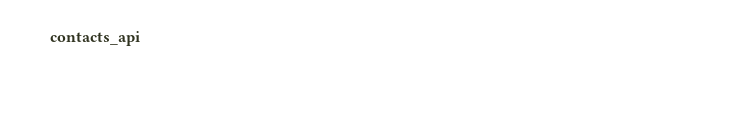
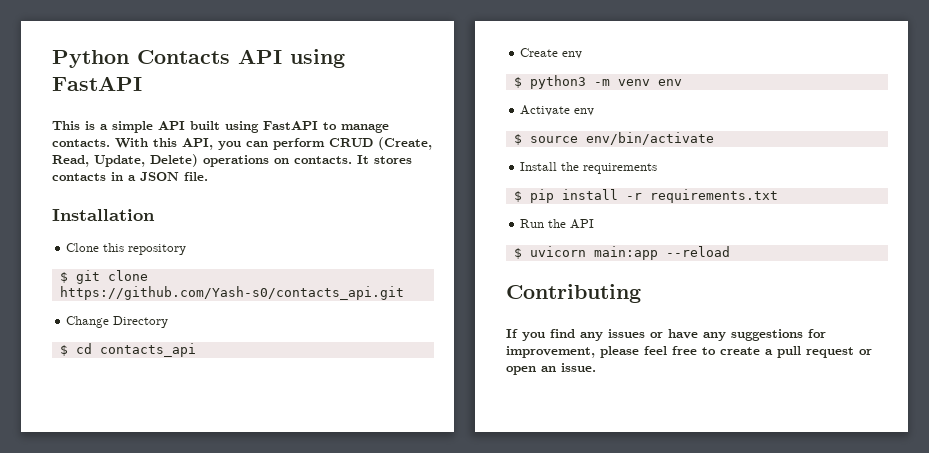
- contacts_api
+ Python Contacts API using FastAPI
+ This is a simple API built using FastAPI to manage contacts. With this API, you can perform CRUD (Create, Read, Update, Delete) operations on contacts. It stores contacts in a JSON file.
+ Installation
+ Clone this repository
+ $ git clone https://github.com/Yash-s0/contacts_api.git
+ Change Directory
+ $ cd contacts_api
+ Create env
+ $ python3 -m venv env
+ Activate env
+ $ source env/bin/activate
+ Install the requirements
+ $ pip install -r requirements.txt
+ Run the API
+ $ uvicorn main:app --reload
+ Contributing
+ If you find any issues or have any suggestions for improvement, please feel free to create a pull request or open an issue.

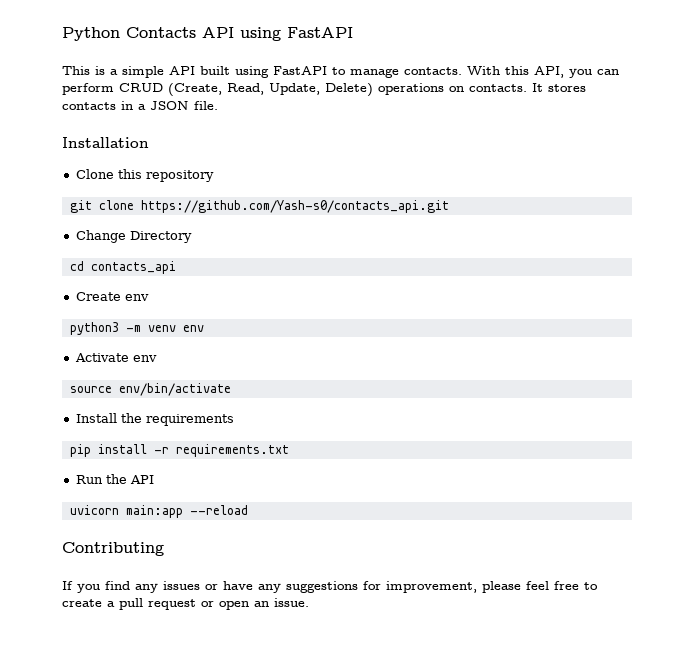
- $ git clone https://github.com/Yash-s0/contacts_api.git
+ git clone https://github.com/Yash-s0/contacts_api.git
- $ cd contacts_api
+ cd contacts_api
- $ python3 -m venv env
+ python3 -m venv env
- $ source env/bin/activate
+ source env/bin/activate
- $ pip install -r requirements.txt
+ pip install -r requirements.txt
- $ uvicorn main:app --reload
+ uvicorn main:app --reload

